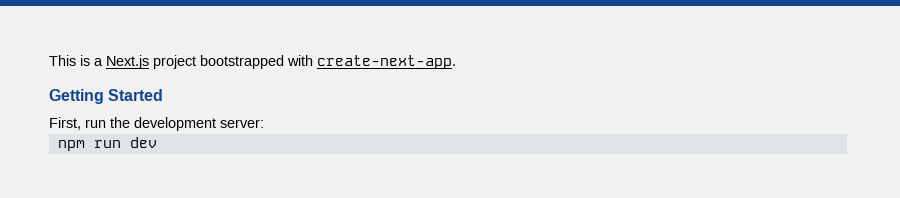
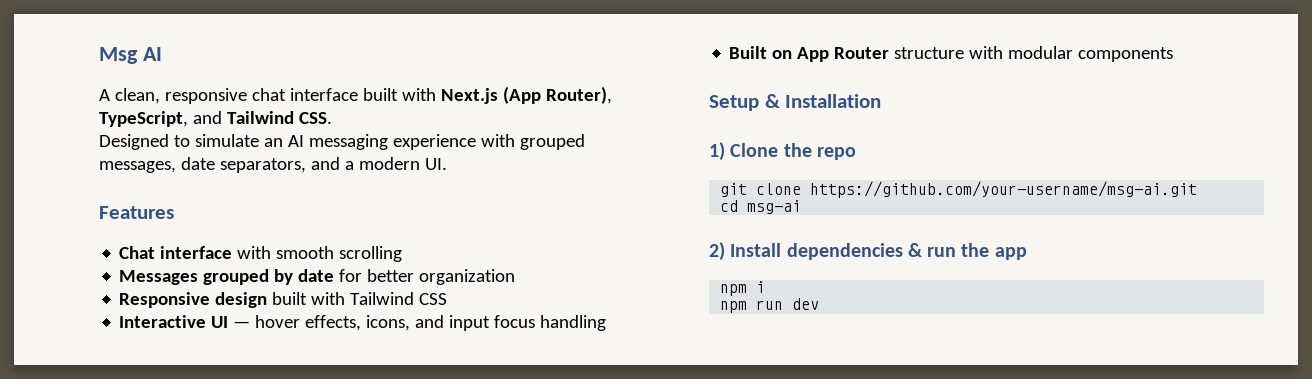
- This is a Next.js project bootstrapped with create-next-app.
- Getting Started
- First, run the development server:
+ Msg AI
+ A clean, responsive chat interface built with Next.js (App Router), TypeScript, and Tailwind CSS.
+ Designed to simulate an AI messaging experience with grouped messages, date separators, and a modern UI.
+ Features
+ Chat interface with smooth scrolling
+ Messages grouped by date for better organization
+ Responsive design built with Tailwind CSS
+ Interactive UI — hover effects, icons, and input focus handling
+ Built on App Router structure with modular components
+ Setup & Installation
+ 1) Clone the repo
+ git clone https://github.com/your-username/msg-ai.git
+ cd msg-ai
+ 2) Install dependencies & run the app
+ npm i

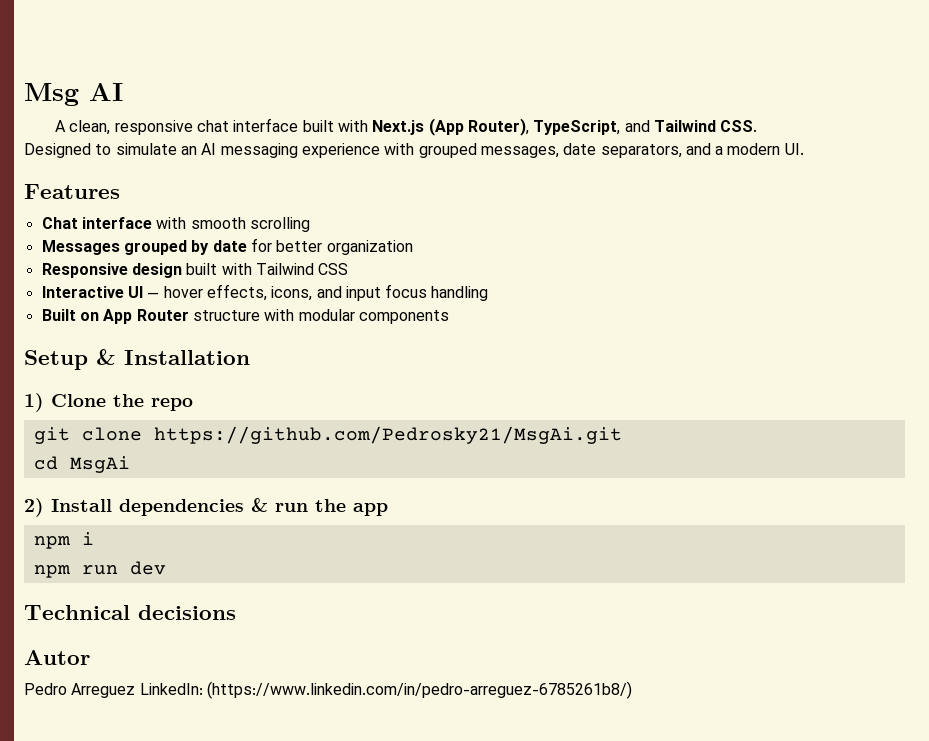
- git clone https://github.com/your-username/msg-ai.git
+ git clone https://github.com/Pedrosky21/MsgAi.git
- cd msg-ai
+ cd MsgAi
+ Technical decisions
+ Autor
+ Pedro Arreguez LinkedIn: (https://www.linkedin.com/in/pedro-arreguez-6785261b8/)

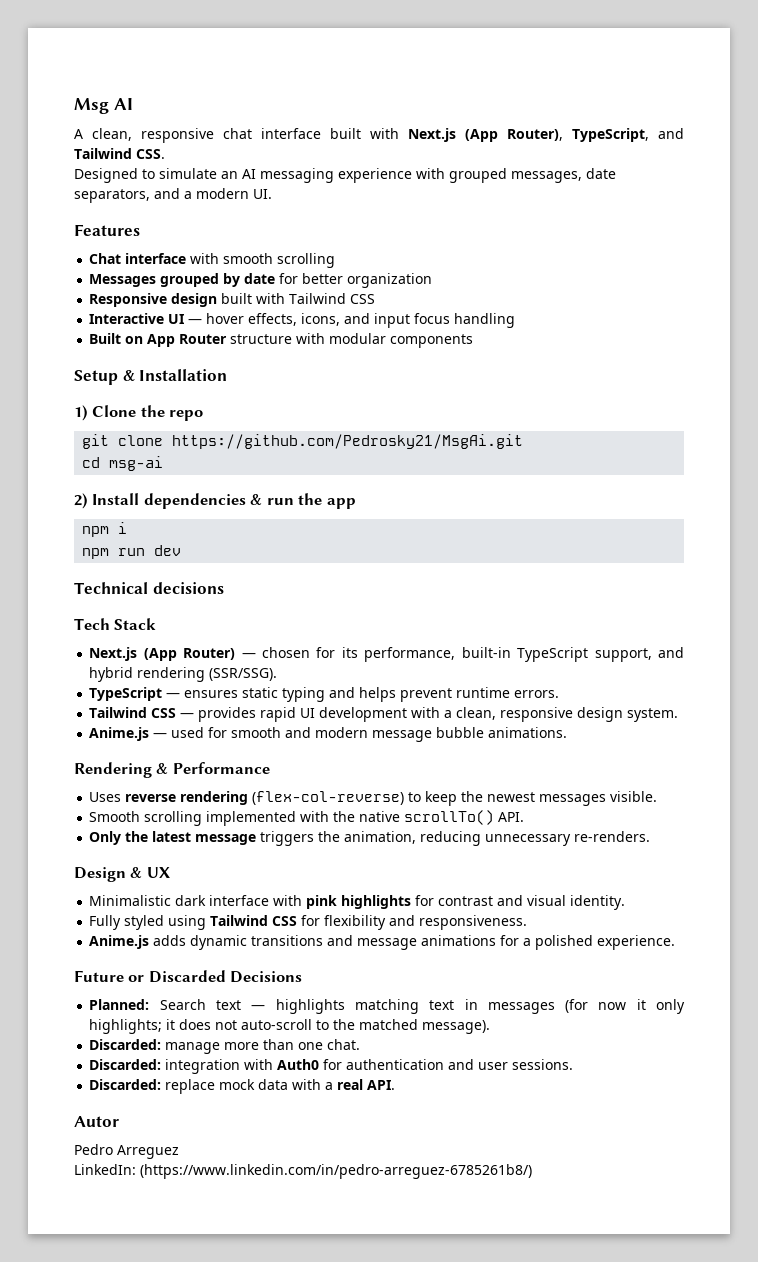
- cd MsgAi
+ cd msg-ai
+ Tech Stack
+ Next.js (App Router) — chosen for its performance, built-in TypeScript support, and hybrid rendering (SSR/SSG).
+ TypeScript — ensures static typing and helps prevent runtime errors.
+ Tailwind CSS — provides rapid UI development with a clean, responsive design system.
+ Anime.js — used for smooth and modern message bubble animations.
+ Rendering & Performance
+ Uses reverse rendering (flex-col-reverse) to keep the newest messages visible.
+ Smooth scrolling implemented with the native scrollTo() API.
+ Only the latest message triggers the animation, reducing unnecessary re-renders.
+ Design & UX
+ Minimalistic dark interface with pink highlights for contrast and visual identity.
+ Fully styled using Tailwind CSS for flexibility and responsiveness.
+ Anime.js adds dynamic transitions and message animations for a polished experience.
+ Future or Discarded Decisions
+ Planned: Search text — highlights matching text in messages (for now it only highlights; it does not auto-scroll to the matched message).
+ Discarded: manage more than one chat.
+ Discarded: integration with Auth0 for authentication and user sessions.
+ Discarded: replace mock data with a real API.
- Pedro Arreguez LinkedIn: (https://www.linkedin.com/in/pedro-arreguez-6785261b8/)
+ Pedro Arreguez
+ LinkedIn: (https://www.linkedin.com/in/pedro-arreguez-6785261b8/)

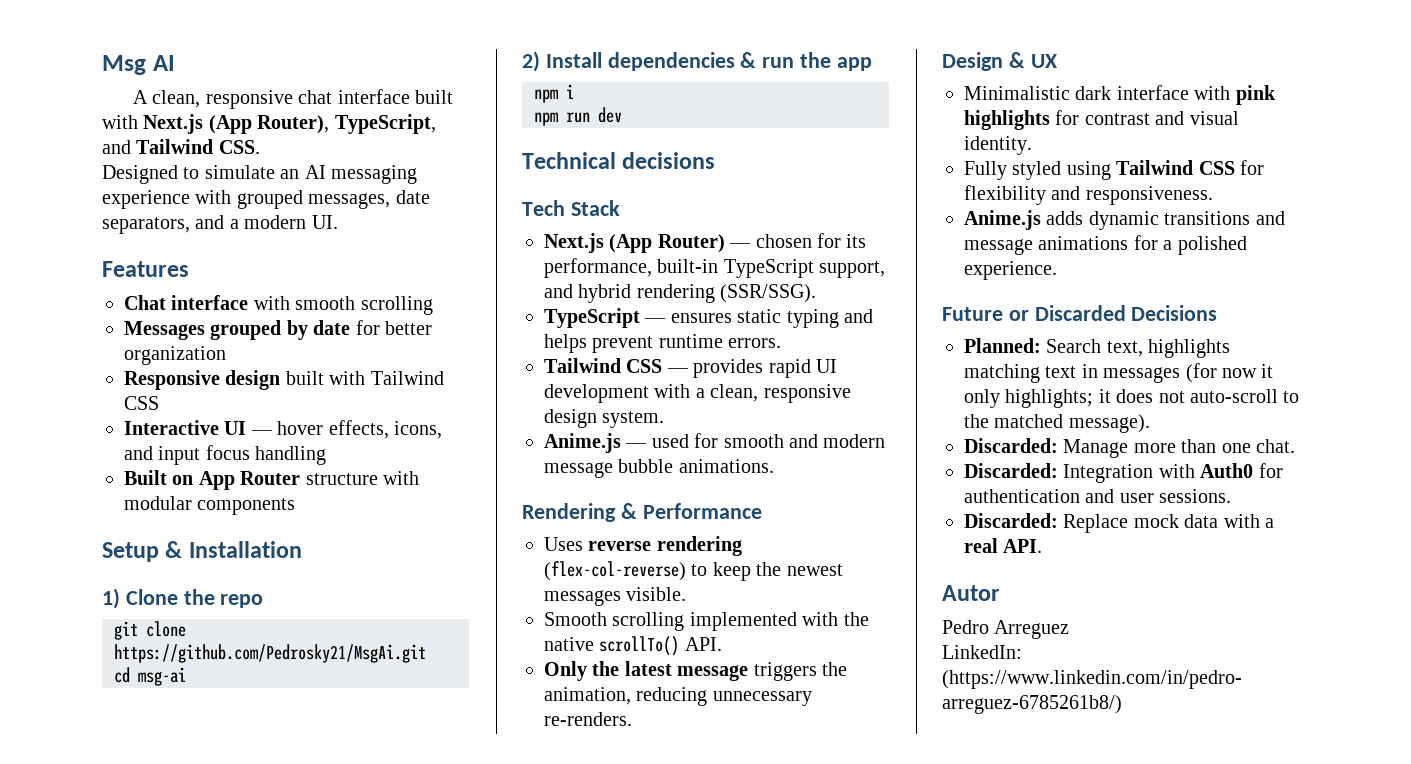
- Planned: Search text — highlights matching text in messages (for now it only highlights; it does not auto-scroll to the matched message).
+ Planned: Search text, highlights matching text in messages (for now it only highlights; it does not auto-scroll to the matched message).
- Discarded: manage more than one chat.
+ Discarded: Manage more than one chat.
- Discarded: integration with Auth0 for authentication and user sessions.
+ Discarded: Integration with Auth0 for authentication and user sessions.
- Discarded: replace mock data with a real API.
+ Discarded: Replace mock data with a real API.

